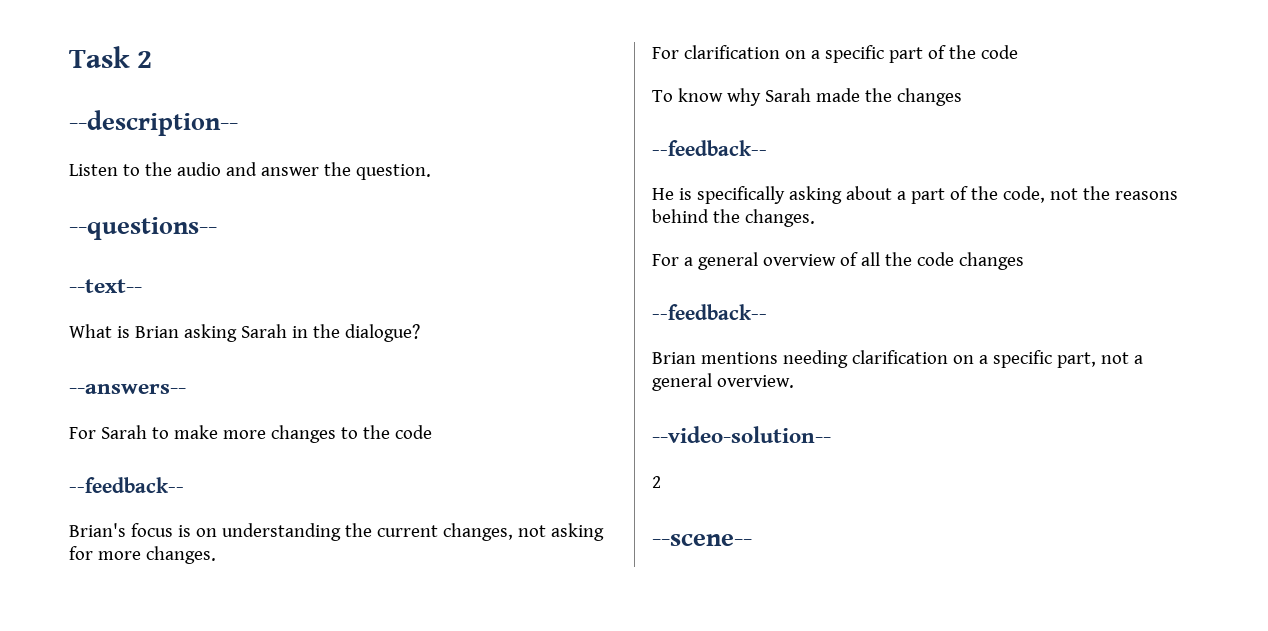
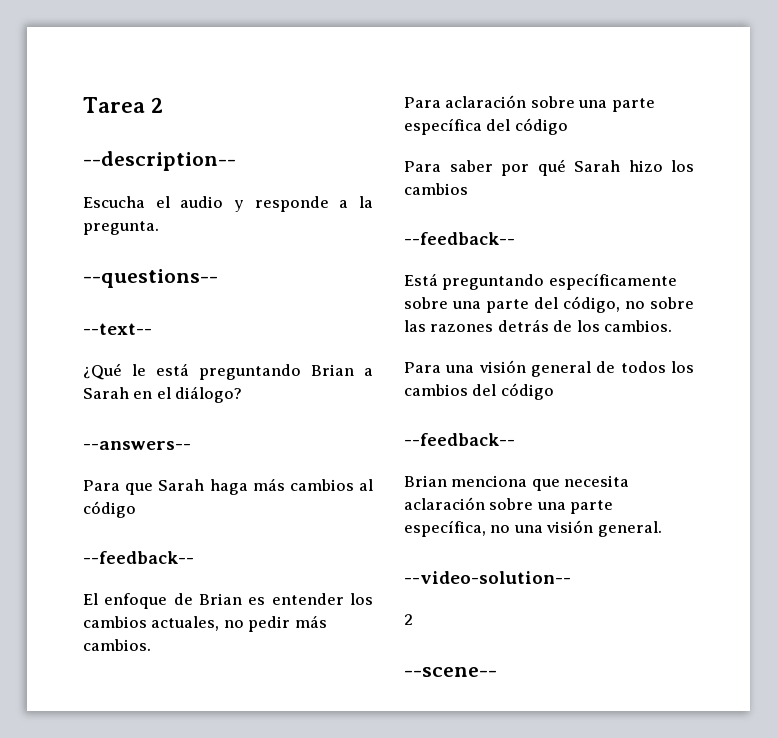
- Task 2
+ Tarea 2
- Listen to the audio and answer the question.
+ Escucha el audio y responde a la pregunta.
  --questions--
  --text--
- What is Brian asking Sarah in the dialogue?
+ ¿Qué le está preguntando Brian a Sarah en el diálogo?
  --answers--
- For Sarah to make more changes to the code
+ Para que Sarah haga más cambios al código
  --feedback--
- Brian's focus is on understanding the current changes, not asking for more changes.
- For clarification on a specific part of the code
- To know why Sarah made the changes
+ El enfoque de Brian es entender los cambios actuales, no pedir más cambios.
+ Para aclaración sobre una parte específica del código
+ Para saber por qué Sarah hizo los cambios
  --feedback--
- He is specifically asking about a part of the code, not the reasons behind the changes.
- For a general overview of all the code changes
+ Está preguntando específicamente sobre una parte del código, no sobre las razones detrás de los cambios.
+ Para una visión general de todos los cambios del código
  --feedback--
- Brian mentions needing clarification on a specific part, not a general overview.
+ Brian menciona que necesita aclaración sobre una parte específica, no una visión general.

